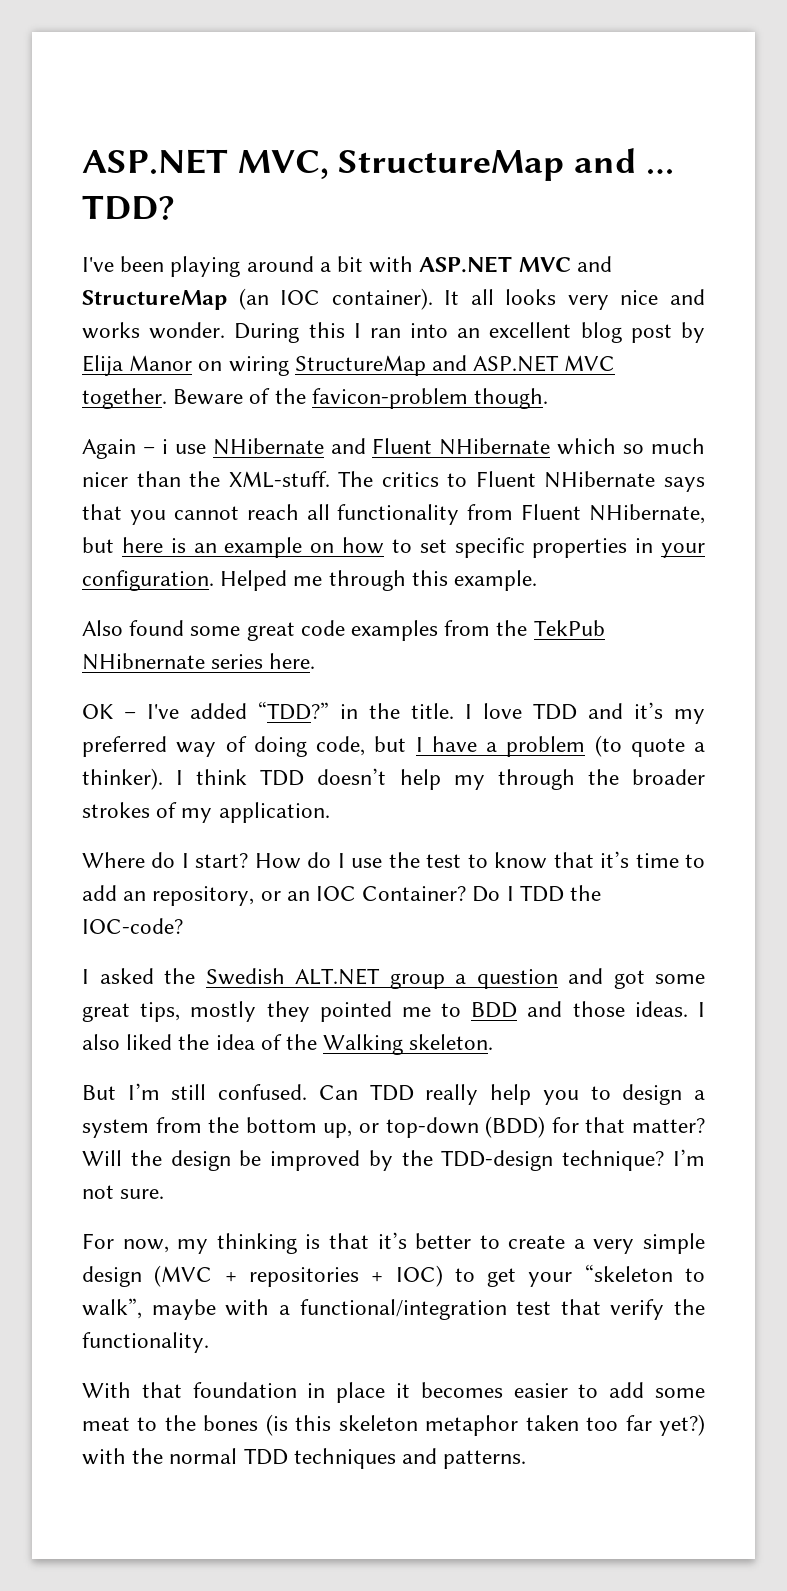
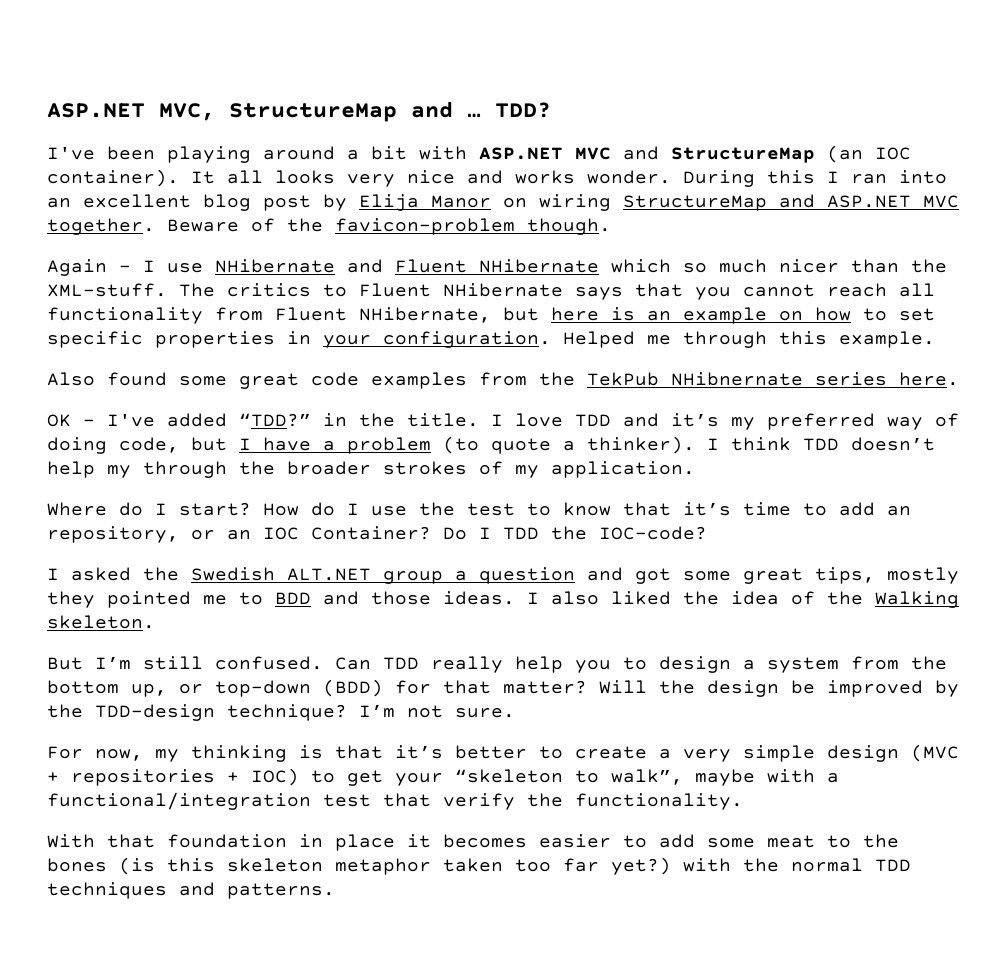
- Again – i use NHibernate and Fluent NHibernate which so much nicer than the XML-stuff.
+ Again – I use NHibernate and Fluent NHibernate which so much nicer than the XML-stuff.

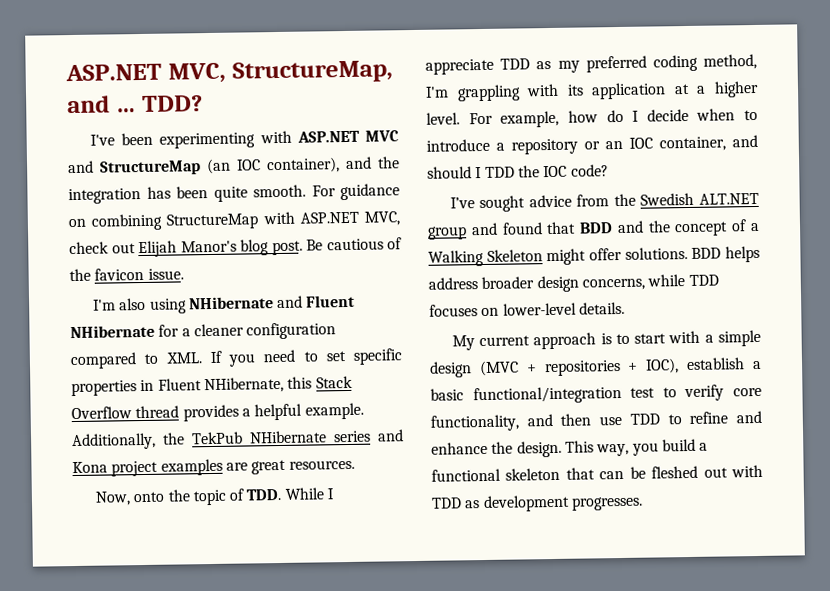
- ASP.NET MVC, StructureMap and …
+ ASP.NET MVC, StructureMap, and …
- I've been playing around a bit with ASP.NET MVC and StructureMap (an IOC container). It all looks very nice and works wonder. During this I ran into an excellent blog post by Elija Manor on wiring StructureMap and ASP.NET MVC together. Beware of the favicon-problem though.
- Again – I use NHibernate and Fluent NHibernate which so much nicer than the XML-stuff. The critics to Fluent NHibernate says that you cannot reach all functionality from Fluent NHibernate, but here is an example on how to set specific properties in your configuration. Helped me through this example.
- Also found some great code examples from the TekPub NHibnernate series here.
- OK – I've added “TDD?” in the title. I love TDD and it’s my preferred way of doing code, but I have a problem (to quote a thinker). I think TDD doesn’t help my through the broader strokes of my application.
- Where do I start? How do I use the test to know that it’s time to add an repository, or an IOC Container? Do I TDD the IOC-code?
- I asked the Swedish ALT.NET group a question and got some great tips, mostly they pointed me to BDD and those ideas. I also liked the idea of the Walking skeleton.
- But I’m still confused. Can TDD really help you to design a system from the bottom up, or top-down (BDD) for that matter? Will the design be improved by the TDD-design technique? I’m not sure.
- For now, my thinking is that it’s better to create a very simple design (MVC + repositories + IOC) to get your “skeleton to walk”, maybe with a functional/integration test that verify the functionality.
- With that foundation in place it becomes easier to add some meat to the bones (is this skeleton metaphor taken too far yet?) with the normal TDD techniques and patterns.
+ I've been experimenting with ASP.NET MVC and StructureMap (an IOC container), and the integration has been quite smooth. For guidance on combining StructureMap with ASP.NET MVC, check out Elijah Manor's blog post. Be cautious of the favicon issue.
+ I'm also using NHibernate and Fluent NHibernate for a cleaner configuration compared to XML. If you need to set specific properties in Fluent NHibernate, this Stack Overflow thread provides a helpful example. Additionally, the TekPub NHibernate series and Kona project examples are great resources.
+ Now, onto the topic of TDD. While I appreciate TDD as my preferred coding method, I'm grappling with its application at a higher level. For example, how do I decide when to introduce a repository or an IOC container, and should I TDD the IOC code?
+ I’ve sought advice from the Swedish ALT.NET group and found that BDD and the concept of a Walking Skeleton might offer solutions. BDD helps address broader design concerns, while TDD focuses on lower-level details.
+ My current approach is to start with a simple design (MVC + repositories + IOC), establish a basic functional/integration test to verify core functionality, and then use TDD to refine and enhance the design. This way, you build a functional skeleton that can be fleshed out with TDD as development progresses.

